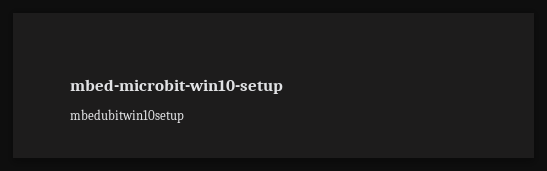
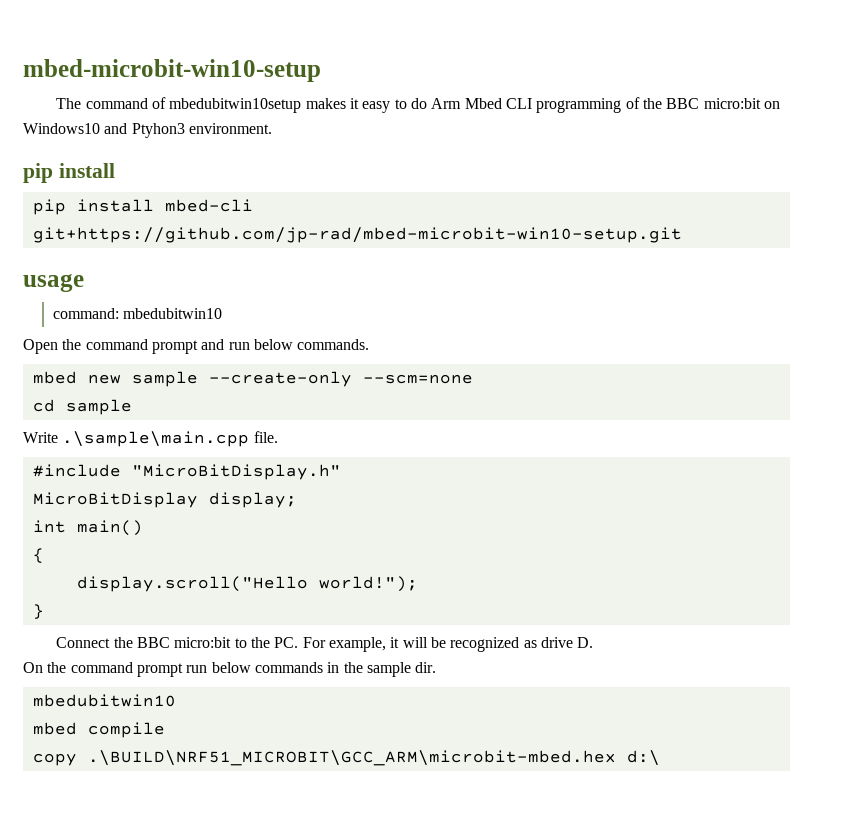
- mbedubitwin10setup
+ The command of mbedubitwin10setup makes it easy to do Arm Mbed CLI programming of the BBC micro:bit on Windows10 and Ptyhon3 environment.
+ pip install
+ pip install mbed-cli git+https://github.com/jp-rad/mbed-microbit-win10-setup.git
+ usage
+ command: mbedubitwin10
+ Open the command prompt and run below commands.
+ mbed new sample --create-only --scm=none
+ cd sample
+ Write .\sample\main.cpp file.
+ #include "MicroBitDisplay.h"
+ MicroBitDisplay display;
+ int main()
+ {
+ display.scroll("Hello world!");
+ }
+ Connect the BBC micro:bit to the PC. For example, it will be recognized as drive D.
+ On the command prompt run below commands in the sample dir.
+ mbedubitwin10
+ mbed compile
+ copy .\BUILD\NRF51_MICROBIT\GCC_ARM\microbit-mbed.hex d:\

